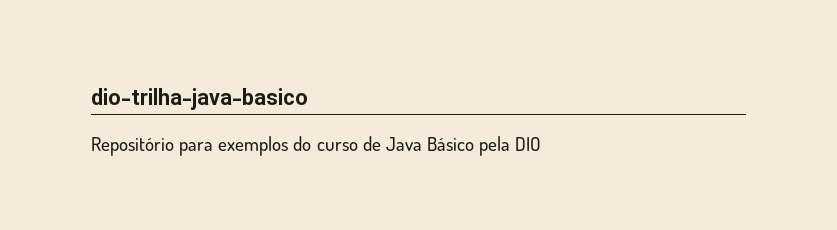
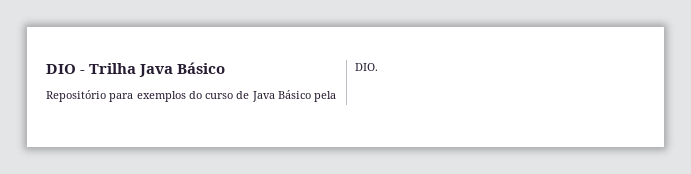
- dio-trilha-java-basico
+ DIO - Trilha Java Básico
- Repositório para exemplos do curso de Java Básico pela DIO
+ Repositório para exemplos do curso de Java Básico pela DIO.

